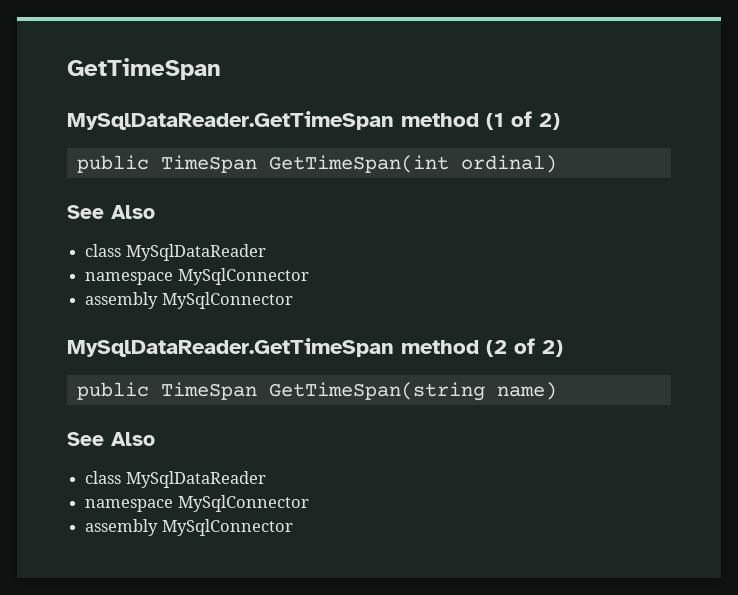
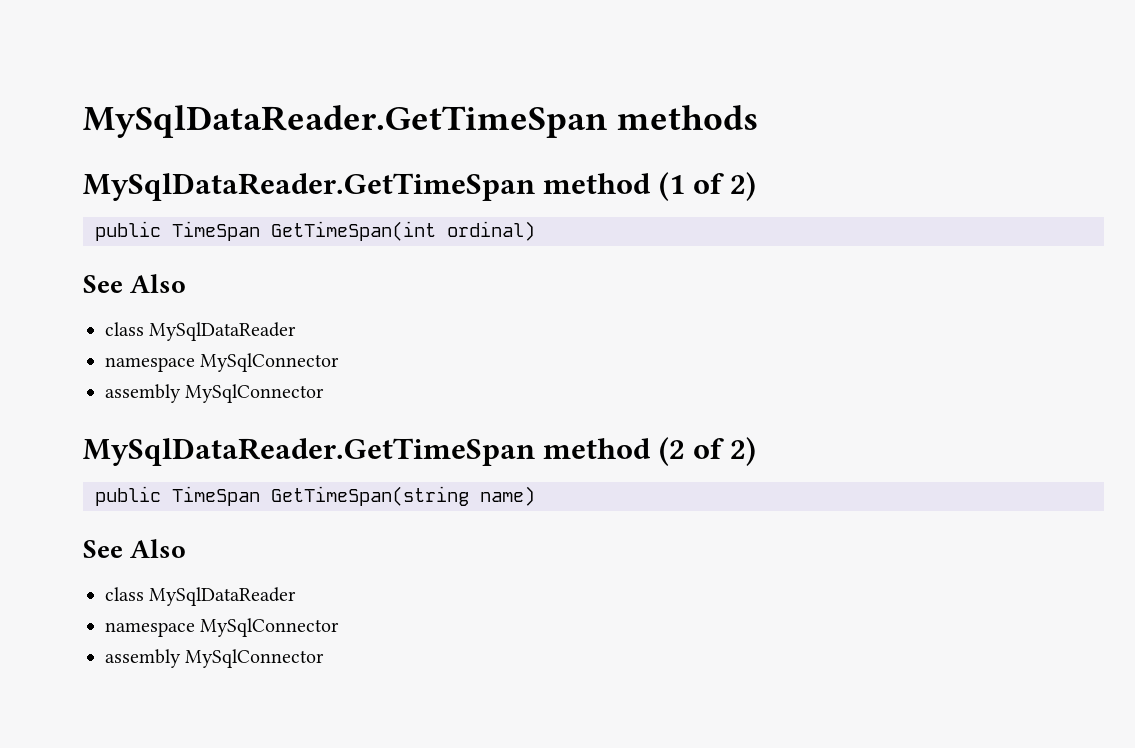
- GetTimeSpan
+ MySqlDataReader.GetTimeSpan methods

